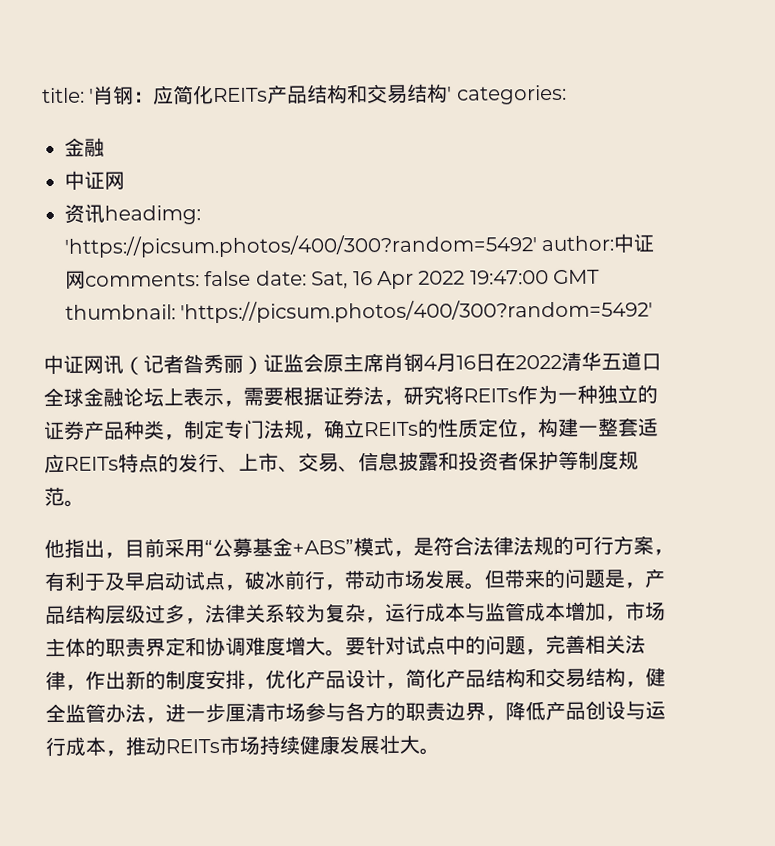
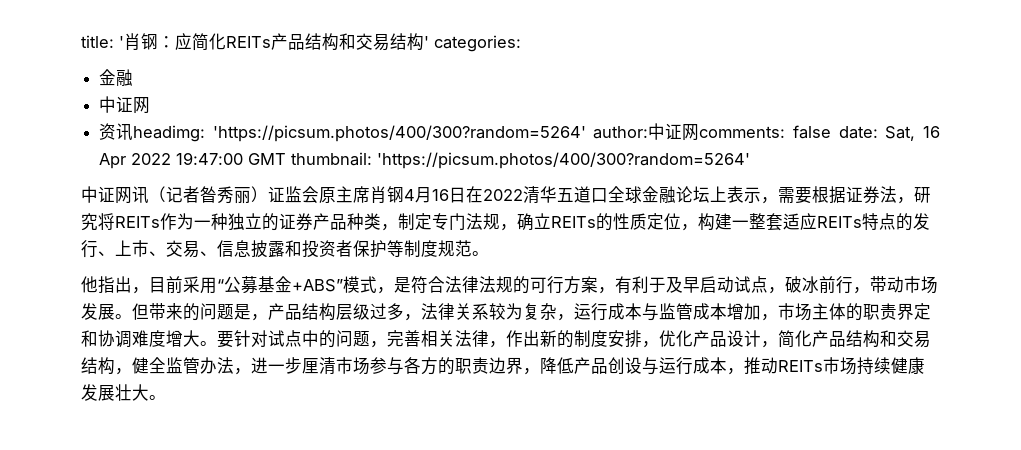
- 资讯headimg: 'https://picsum.photos/400/300?random=5492' author:中证网comments: false date: Sat, 16 Apr 2022 19:47:00 GMT thumbnail: 'https://picsum.photos/400/300?random=5492'
+ 资讯headimg: 'https://picsum.photos/400/300?random=5264' author:中证网comments: false date: Sat, 16 Apr 2022 19:47:00 GMT thumbnail: 'https://picsum.photos/400/300?random=5264'

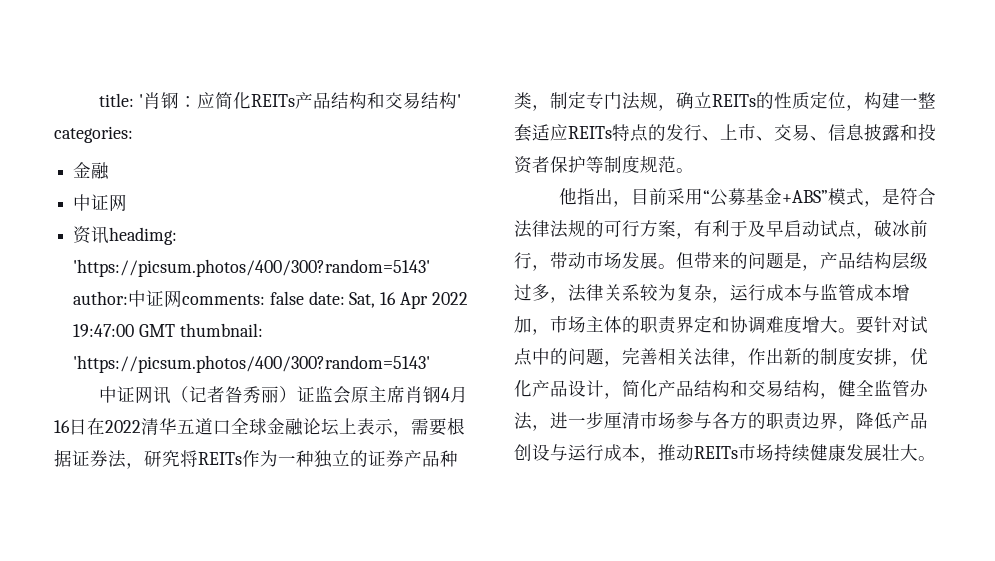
- 资讯headimg: 'https://picsum.photos/400/300?random=5264' author:中证网comments: false date: Sat, 16 Apr 2022 19:47:00 GMT thumbnail: 'https://picsum.photos/400/300?random=5264'
+ 资讯headimg: 'https://picsum.photos/400/300?random=5143' author:中证网comments: false date: Sat, 16 Apr 2022 19:47:00 GMT thumbnail: 'https://picsum.photos/400/300?random=5143'

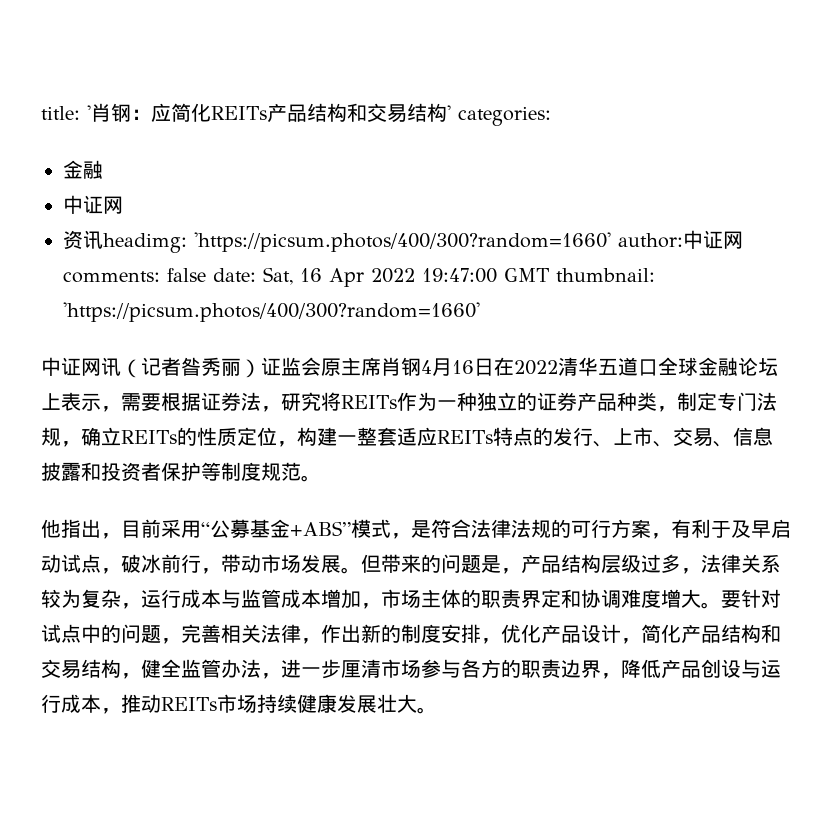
- 资讯headimg: 'https://picsum.photos/400/300?random=5143' author:中证网comments: false date: Sat, 16 Apr 2022 19:47:00 GMT thumbnail: 'https://picsum.photos/400/300?random=5143'
+ 资讯headimg: 'https://picsum.photos/400/300?random=1660' author:中证网comments: false date: Sat, 16 Apr 2022 19:47:00 GMT thumbnail: 'https://picsum.photos/400/300?random=1660'

